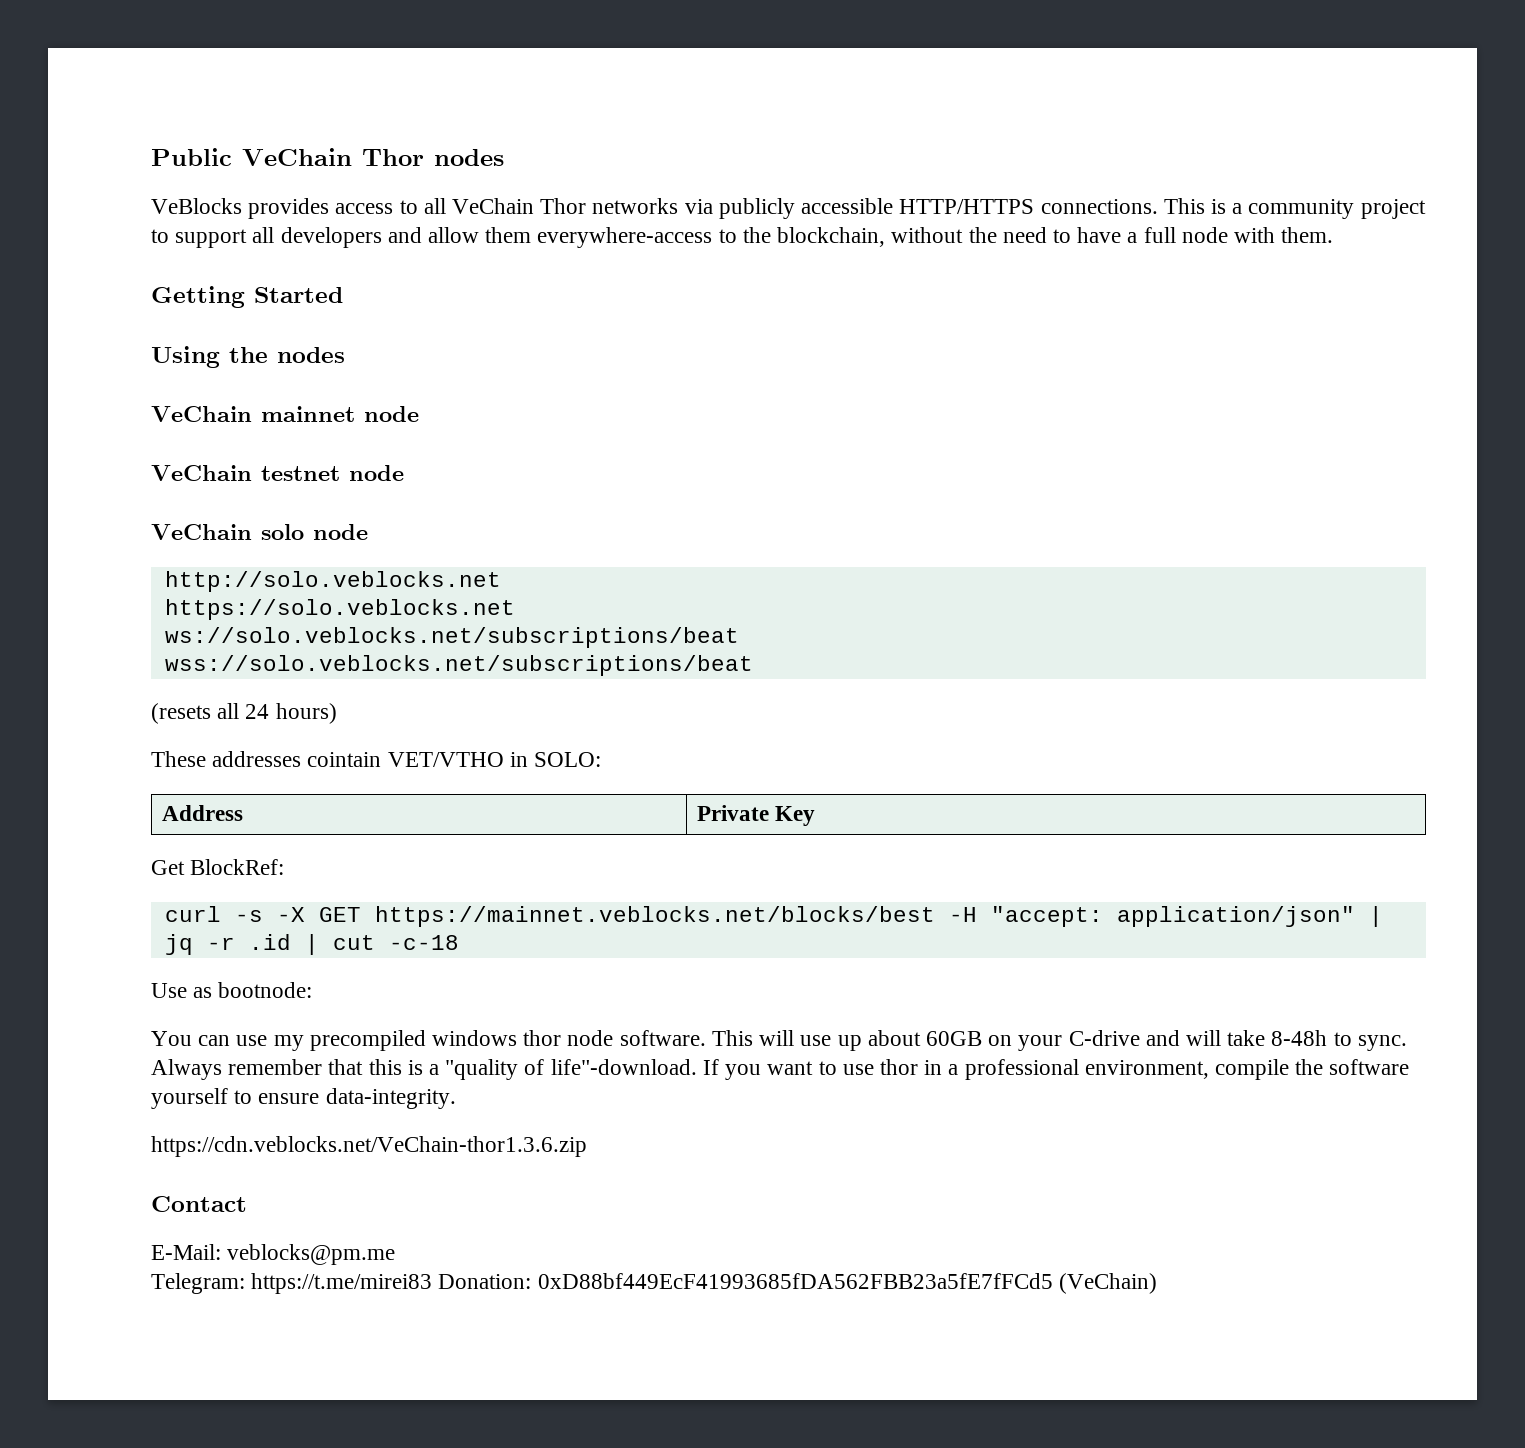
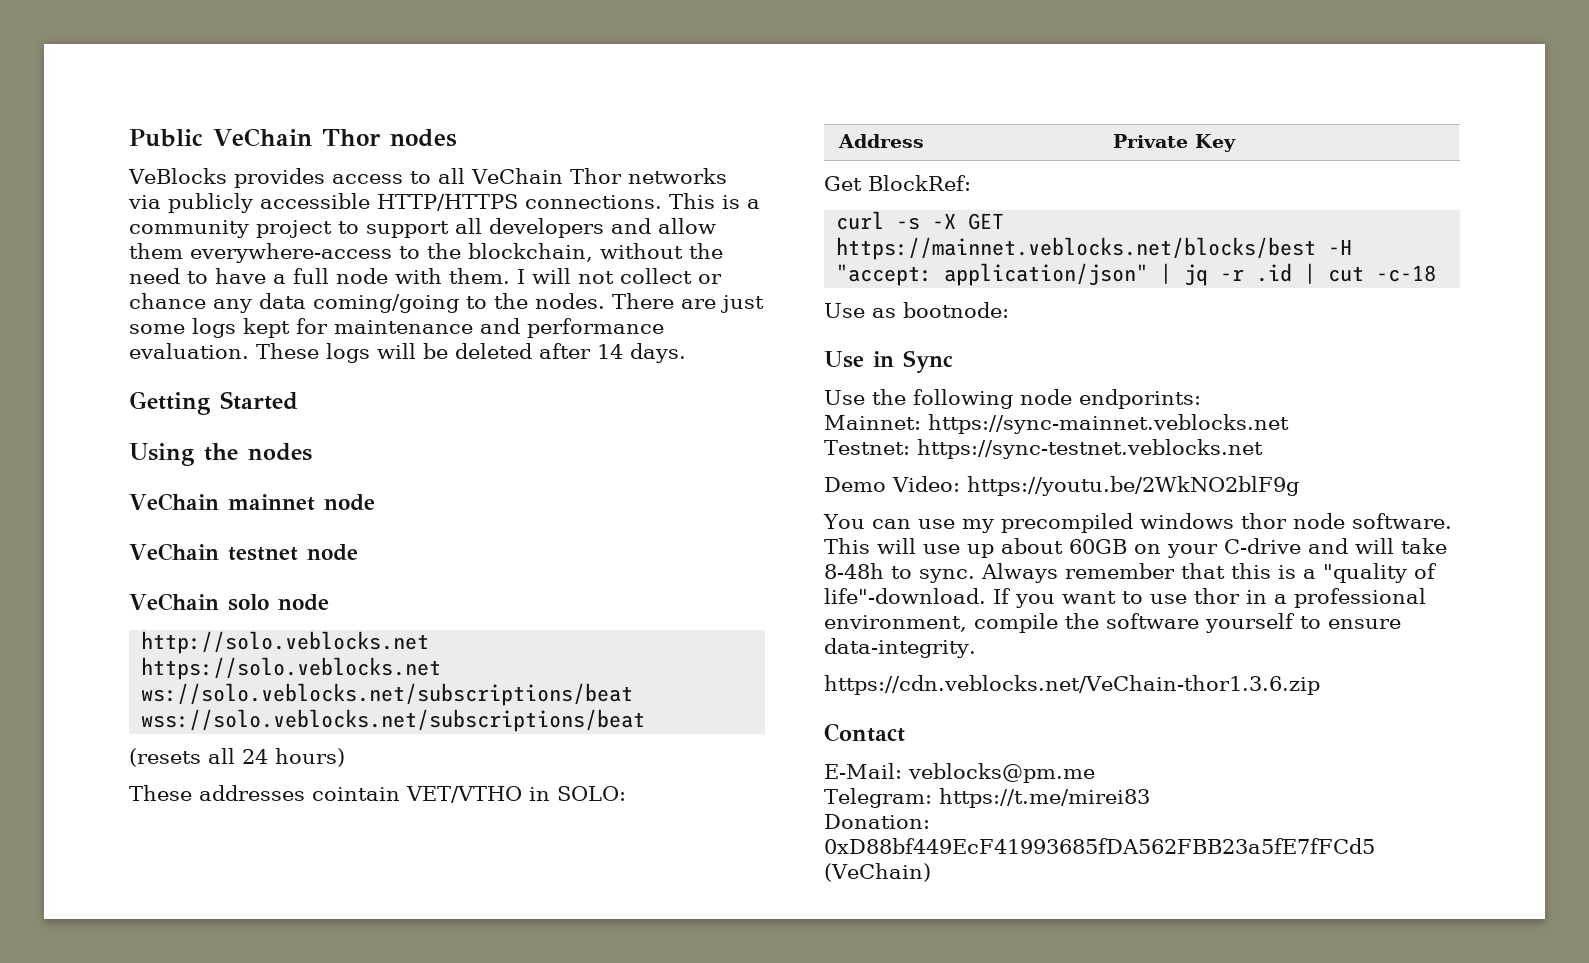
+ I will not collect or chance any data coming/going to the nodes. There are just some logs kept for maintenance and performance evaluation. These logs will be deleted after 14 days.
+ Use in Sync
+ Use the following node endporints:
+ Mainnet: https://sync-mainnet.veblocks.net
+ Testnet: https://sync-testnet.veblocks.net
+ Demo Video: https://youtu.be/2WkNO2blF9g
- Telegram: https://t.me/mirei83 Donation: 0xD88bf449EcF41993685fDA562FBB23a5fE7fFCd5 (VeChain)
+ Telegram: https://t.me/mirei83
+ Donation: 0xD88bf449EcF41993685fDA562FBB23a5fE7fFCd5 (VeChain)

